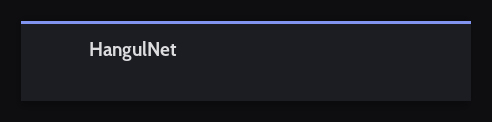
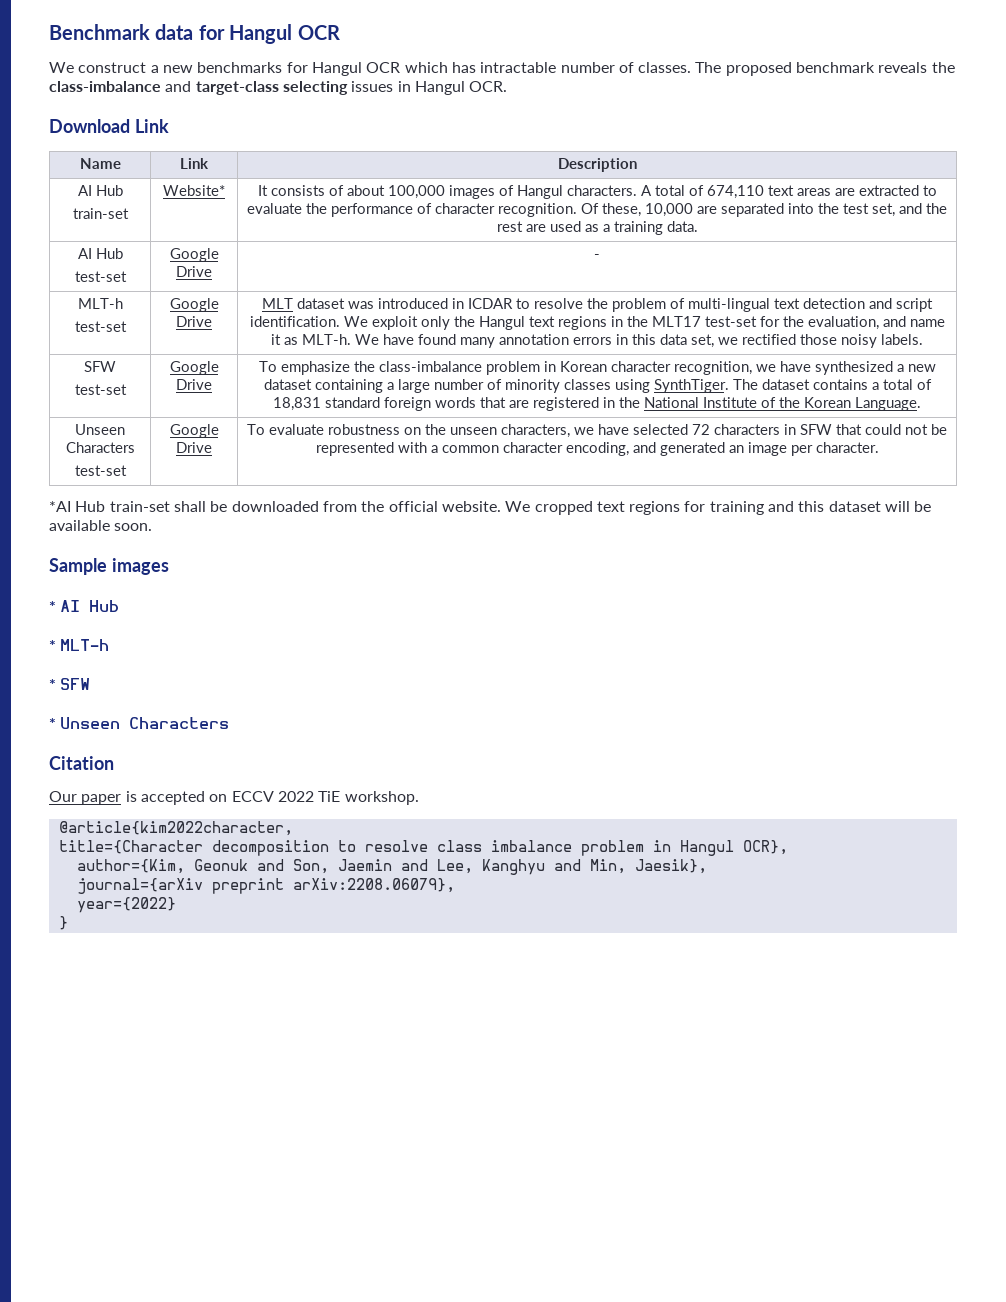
- HangulNet
+ Benchmark data for Hangul OCR
+ We construct a new benchmarks for Hangul OCR which has intractable number of classes. The proposed benchmark reveals the class-imbalance and target-class selecting issues in Hangul OCR.
+ Download Link
+ Name | Link | Description
+ AI Hub
+ train-set | Website* | It consists of about 100,000 images of Hangul characters. A total of 674,110 text areas are extracted to evaluate the performance of character recognition. Of these, 10,000 are separated into the test set, and the rest are used as a training data.
+ AI Hub
+ test-set | Google Drive | -
+ MLT-h
+ test-set | Google Drive | MLT dataset was introduced in ICDAR to resolve the problem of multi-lingual text detection and script identification. We exploit only the Hangul text regions in the MLT17 test-set for the evaluation, and name it as MLT-h. We have found many annotation errors in this data set, we rectified those noisy labels.
+ SFW
+ test-set | Google Drive | To emphasize the class-imbalance problem in Korean character recognition, we have synthesized a new dataset containing a large number of minority classes using SynthTiger. The dataset contains a total of 18,831 standard foreign words that are registered in the National Institute of the Korean Language.
+ Unseen Characters
+ test-set | Google Drive | To evaluate robustness on the unseen characters, we have selected 72 characters in SFW that could not be represented with a common character encoding, and generated an image per character.
+ *AI Hub train-set shall be downloaded from the official website. We cropped text regions for training and this dataset will be available soon.
+ Sample images
+ * AI Hub
+ * MLT-h
+ * SFW
+ * Unseen Characters
+ Citation
+ Our paper is accepted on ECCV 2022 TiE workshop.
+ @article{kim2022character,
+ title={Character decomposition to resolve class imbalance problem in Hangul OCR},
+ author={Kim, Geonuk and Son, Jaemin and Lee, Kanghyu and Min, Jaesik},
+ journal={arXiv preprint arXiv:2208.06079},
+ year={2022}
+ }

